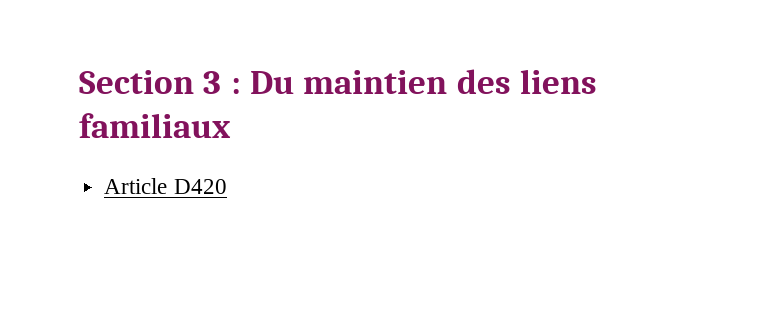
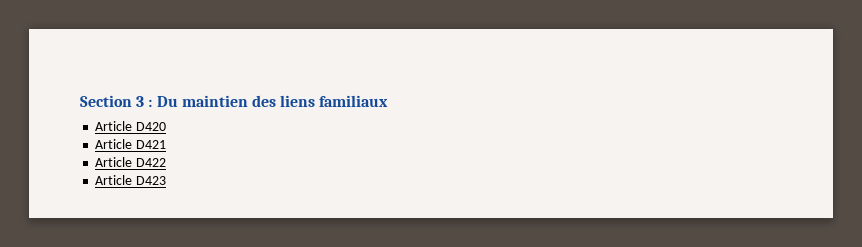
+ Article D421
+ Article D422
+ Article D423

